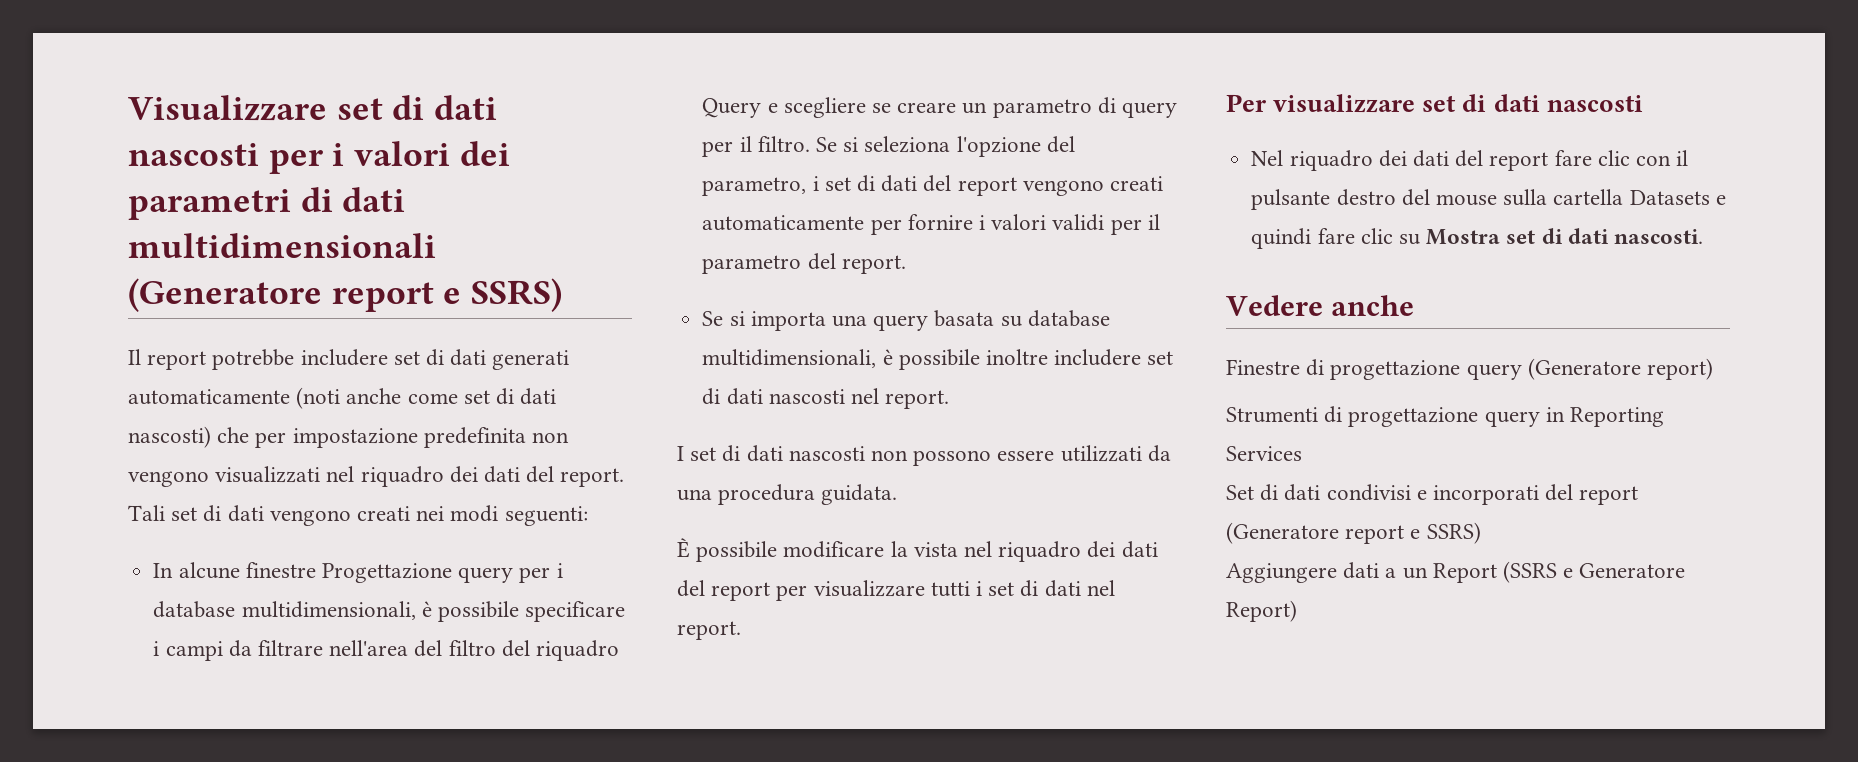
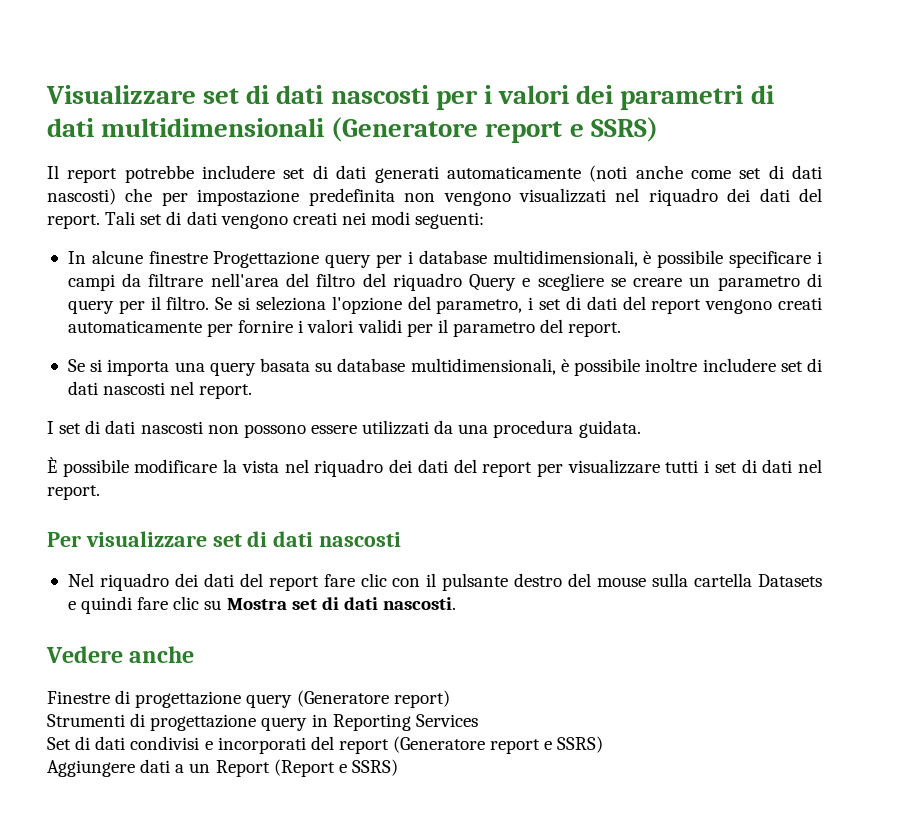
- Aggiungere dati a un Report (SSRS e Generatore Report)
+ Aggiungere dati a un Report (Report e SSRS)

